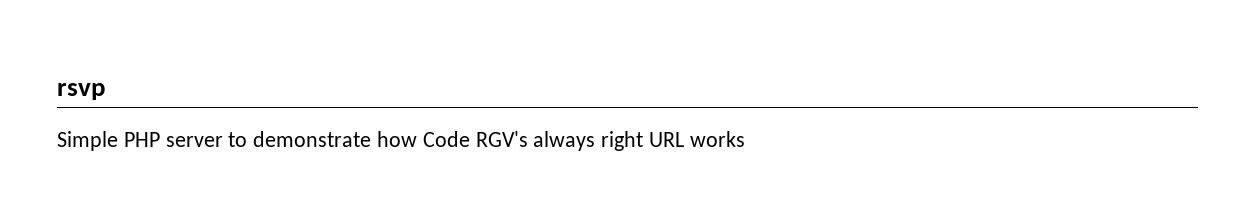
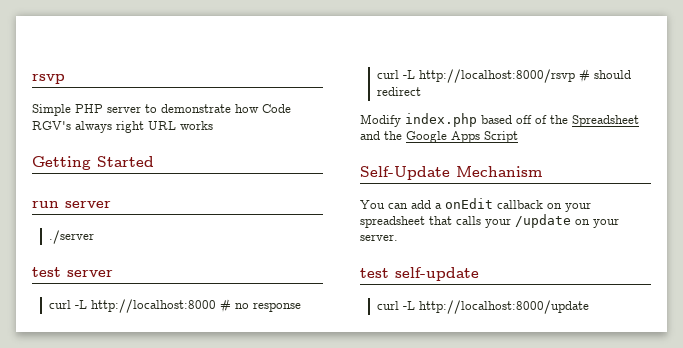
+ Getting Started
+ run server
+ ./server
+ test server
+ curl -L http://localhost:8000 # no response curl -L http://localhost:8000/rsvp # should redirect
+ Modify index.php based off of the Spreadsheet and the Google Apps Script
+ Self-Update Mechanism
+ You can add a onEdit callback on your spreadsheet that calls your /update on your server.
+ test self-update
+ curl -L http://localhost:8000/update

